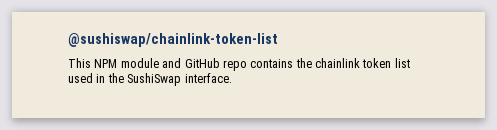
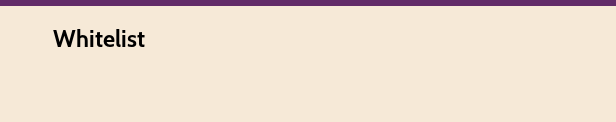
- @sushiswap/chainlink-token-list
- This NPM module and GitHub repo contains the chainlink token list used in the SushiSwap interface.
+ Whitelist

